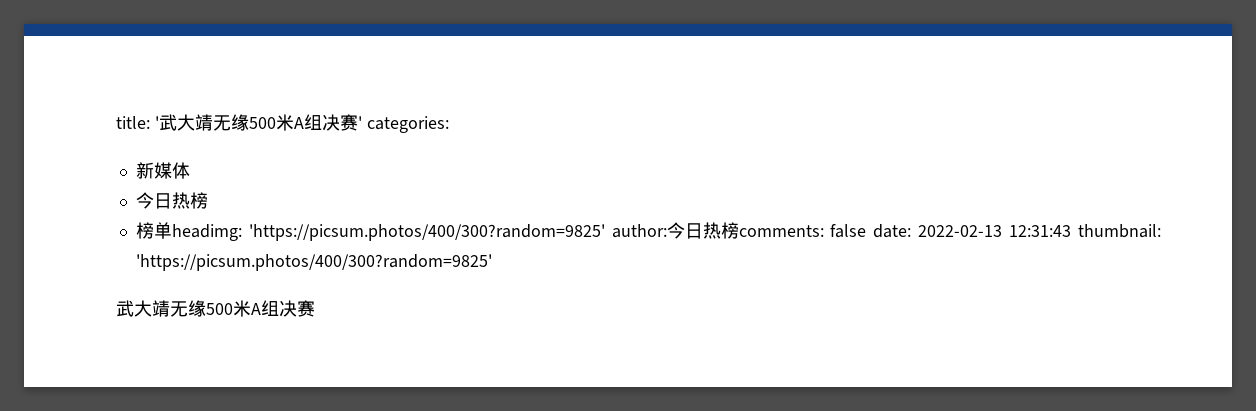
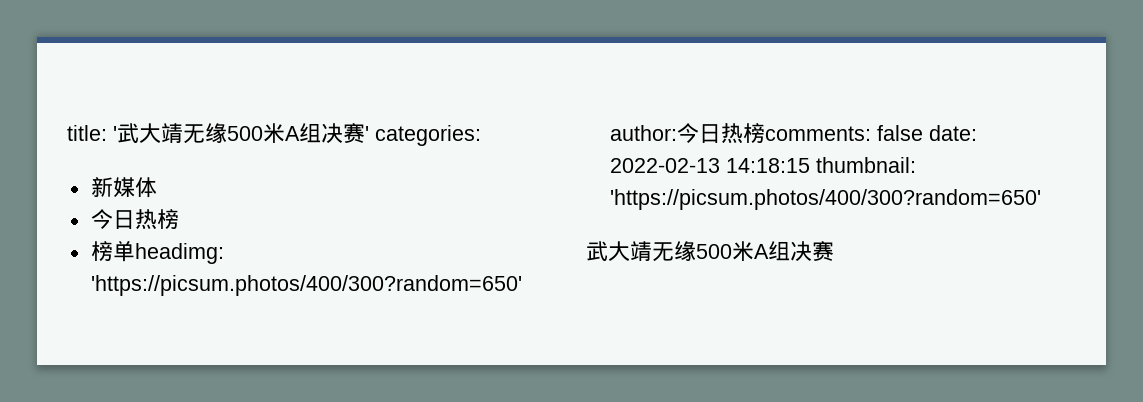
- 榜单headimg: 'https://picsum.photos/400/300?random=9825' author:今日热榜comments: false date: 2022-02-13 12:31:43 thumbnail: 'https://picsum.photos/400/300?random=9825'
+ 榜单headimg: 'https://picsum.photos/400/300?random=650' author:今日热榜comments: false date: 2022-02-13 14:18:15 thumbnail: 'https://picsum.photos/400/300?random=650'

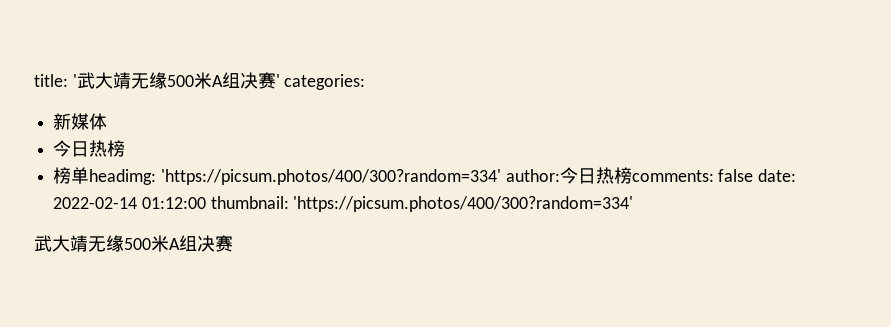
- 榜单headimg: 'https://picsum.photos/400/300?random=650' author:今日热榜comments: false date: 2022-02-13 14:18:15 thumbnail: 'https://picsum.photos/400/300?random=650'
+ 榜单headimg: 'https://picsum.photos/400/300?random=334' author:今日热榜comments: false date: 2022-02-14 01:12:00 thumbnail: 'https://picsum.photos/400/300?random=334'

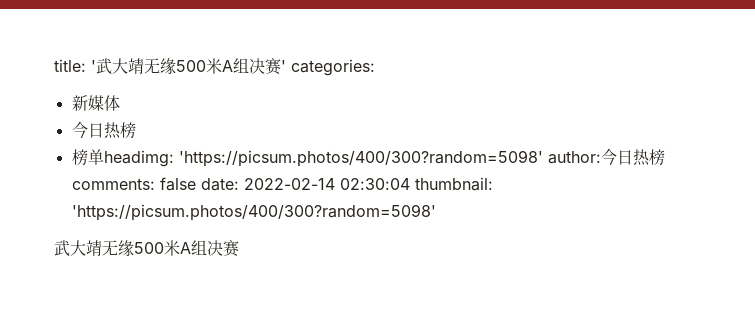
- 榜单headimg: 'https://picsum.photos/400/300?random=334' author:今日热榜comments: false date: 2022-02-14 01:12:00 thumbnail: 'https://picsum.photos/400/300?random=334'
+ 榜单headimg: 'https://picsum.photos/400/300?random=5098' author:今日热榜comments: false date: 2022-02-14 02:30:04 thumbnail: 'https://picsum.photos/400/300?random=5098'

